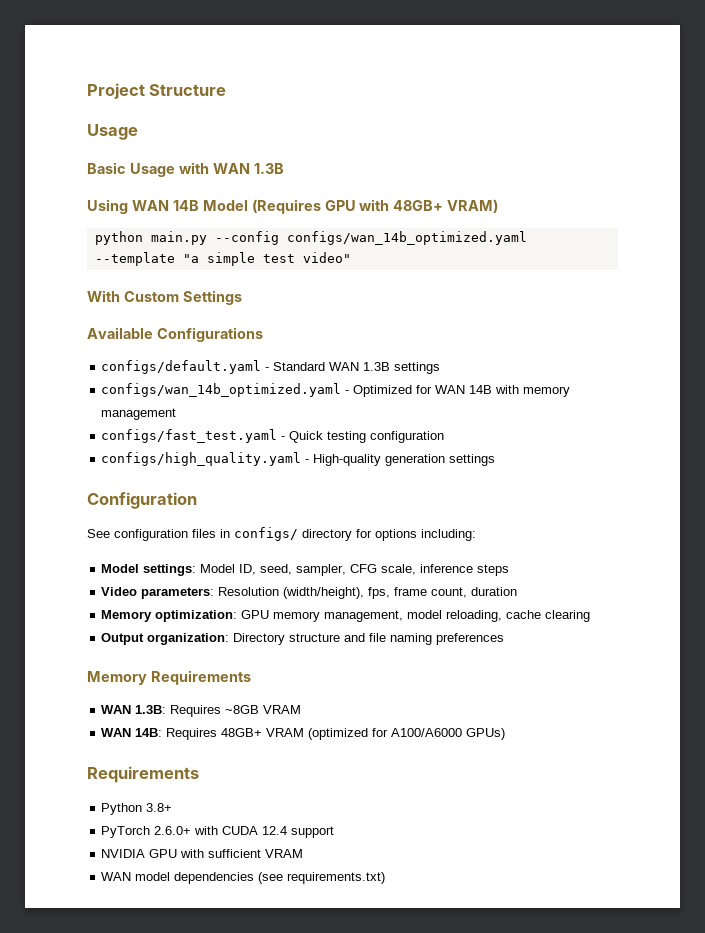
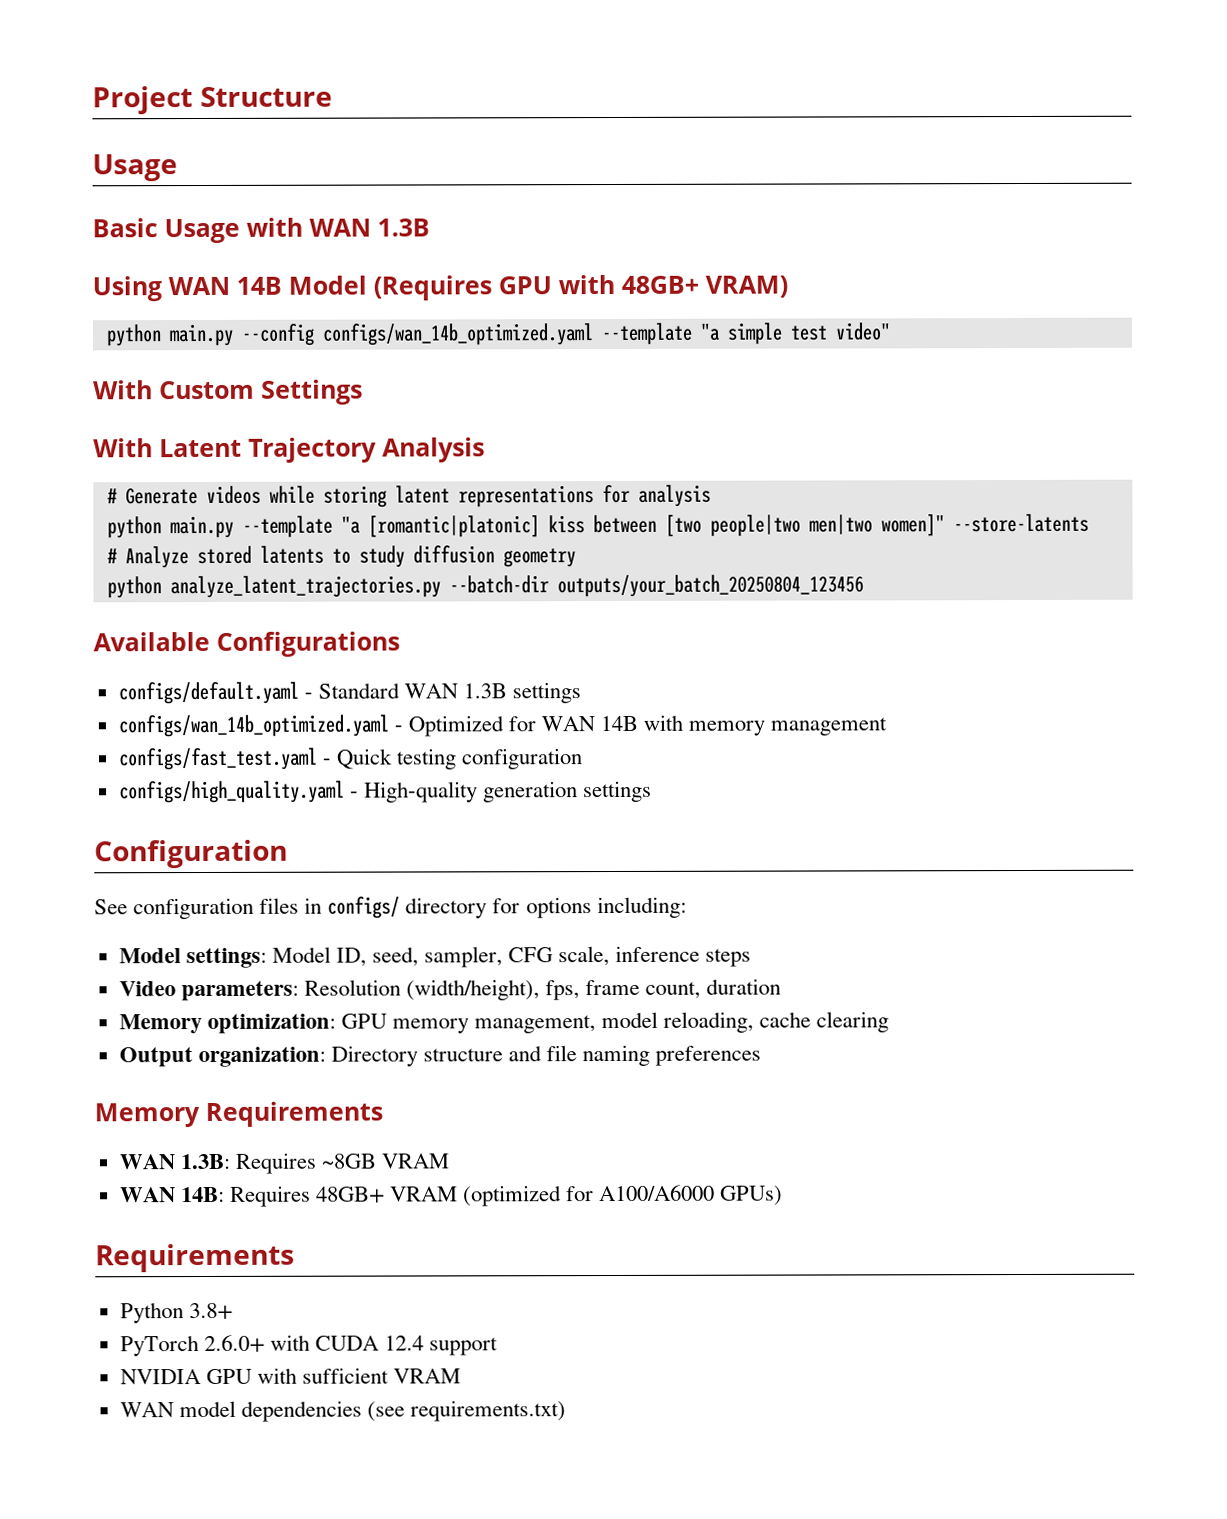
+ With Latent Trajectory Analysis
+ # Generate videos while storing latent representations for analysis
+ python main.py --template "a [romantic|platonic] kiss between [two people|two men|two women]" --store-latents
+ # Analyze stored latents to study diffusion geometry
+ python analyze_latent_trajectories.py --batch-dir outputs/your_batch_20250804_123456

